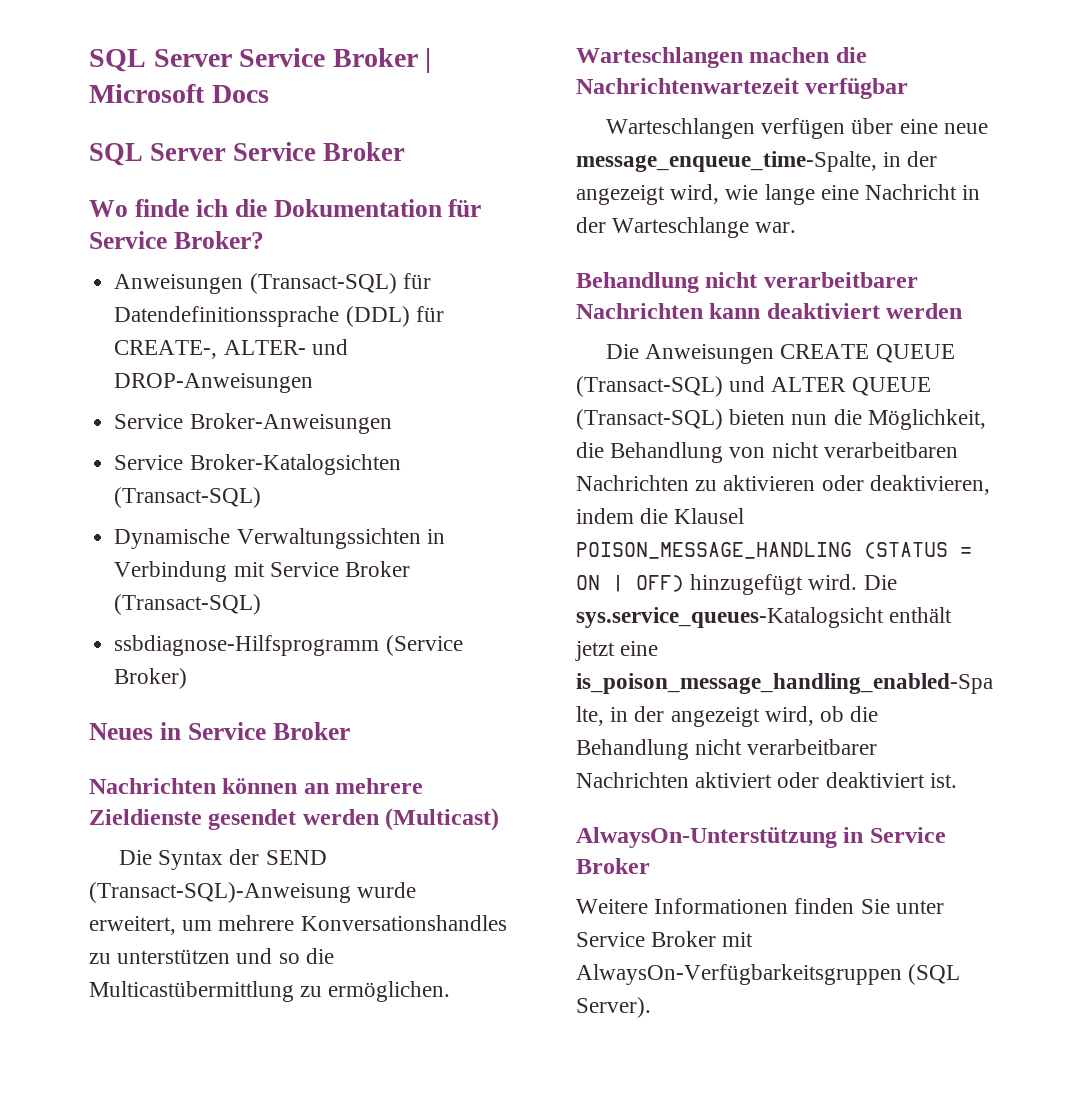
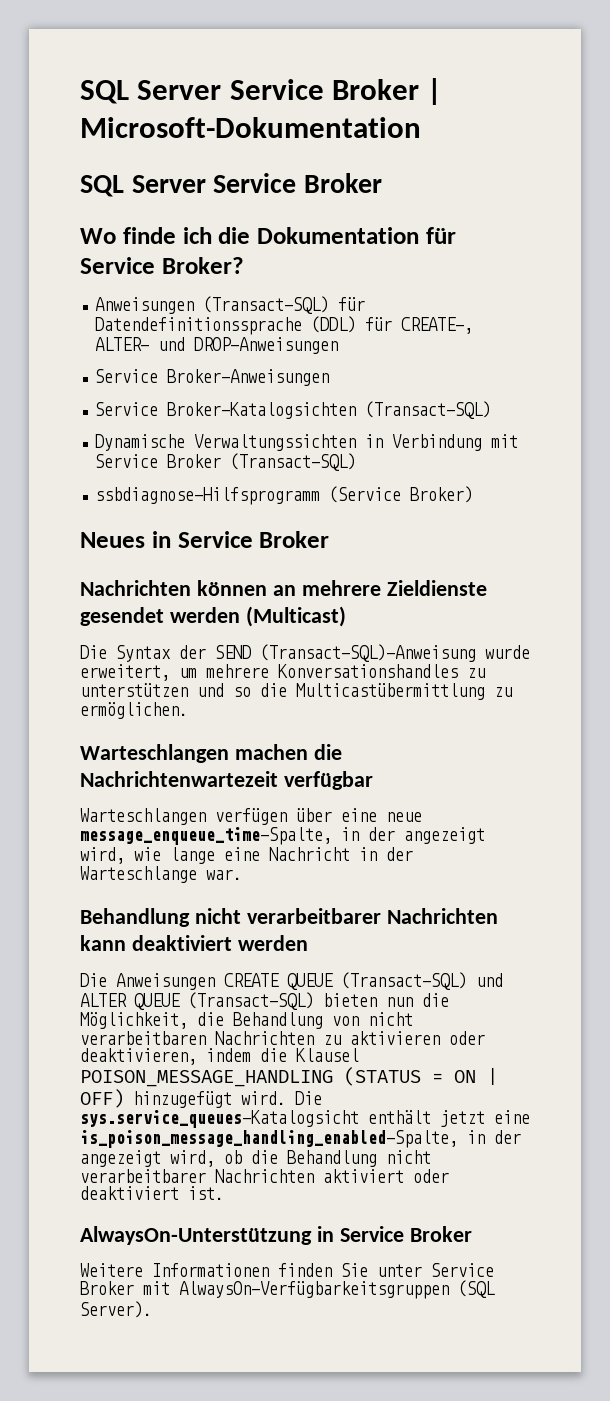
- SQL Server Service Broker | Microsoft Docs
+ SQL Server Service Broker | Microsoft-Dokumentation

